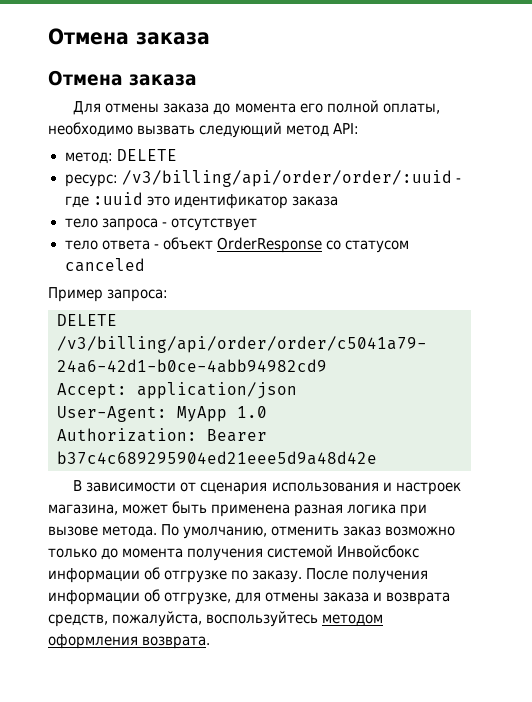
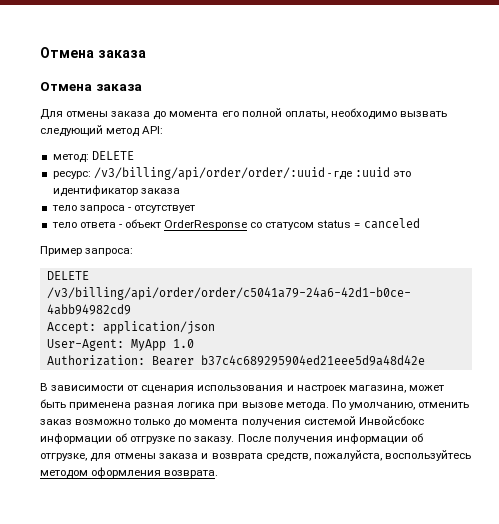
- тело ответа - объект OrderResponse со статусом canceled
+ тело ответа - объект OrderResponse со статусом status = canceled

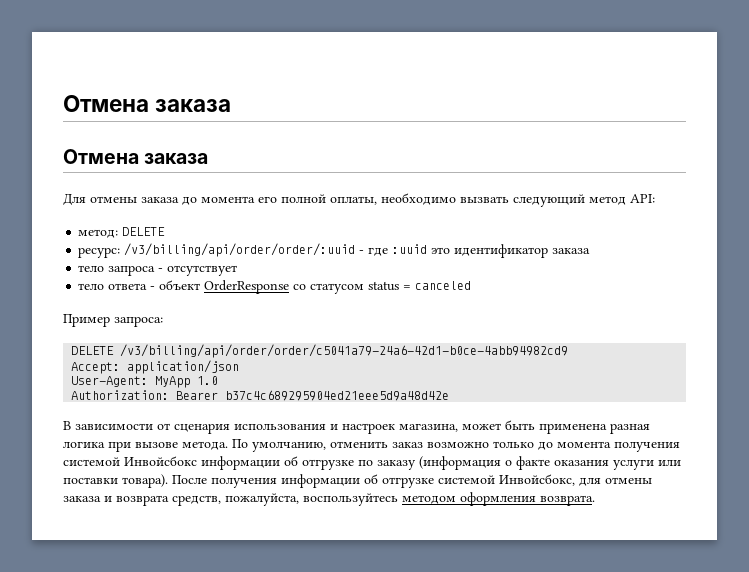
- По умолчанию, отменить заказ возможно только до момента получения системой Инвойсбокс информации об отгрузке по заказу.
+ По умолчанию, отменить заказ возможно только до момента получения системой Инвойсбокс информации об отгрузке по заказу (информация о факте оказания услуги или поставки товара).
- После получения информации об отгрузке, для отмены заказа и возврата средств, пожалуйста, воспользуйтесь методом оформления возврата.
+ После получения информации об отгрузке системой Инвойсбокс, для отмены заказа и возврата средств, пожалуйста, воспользуйтесь методом оформления возврата.

